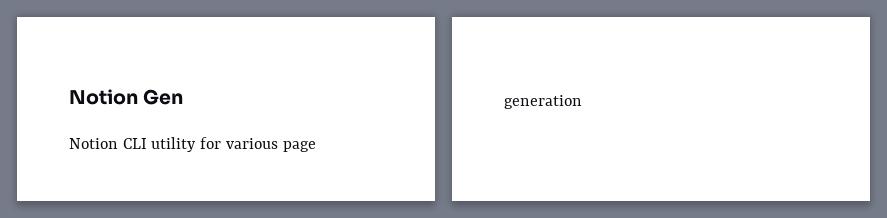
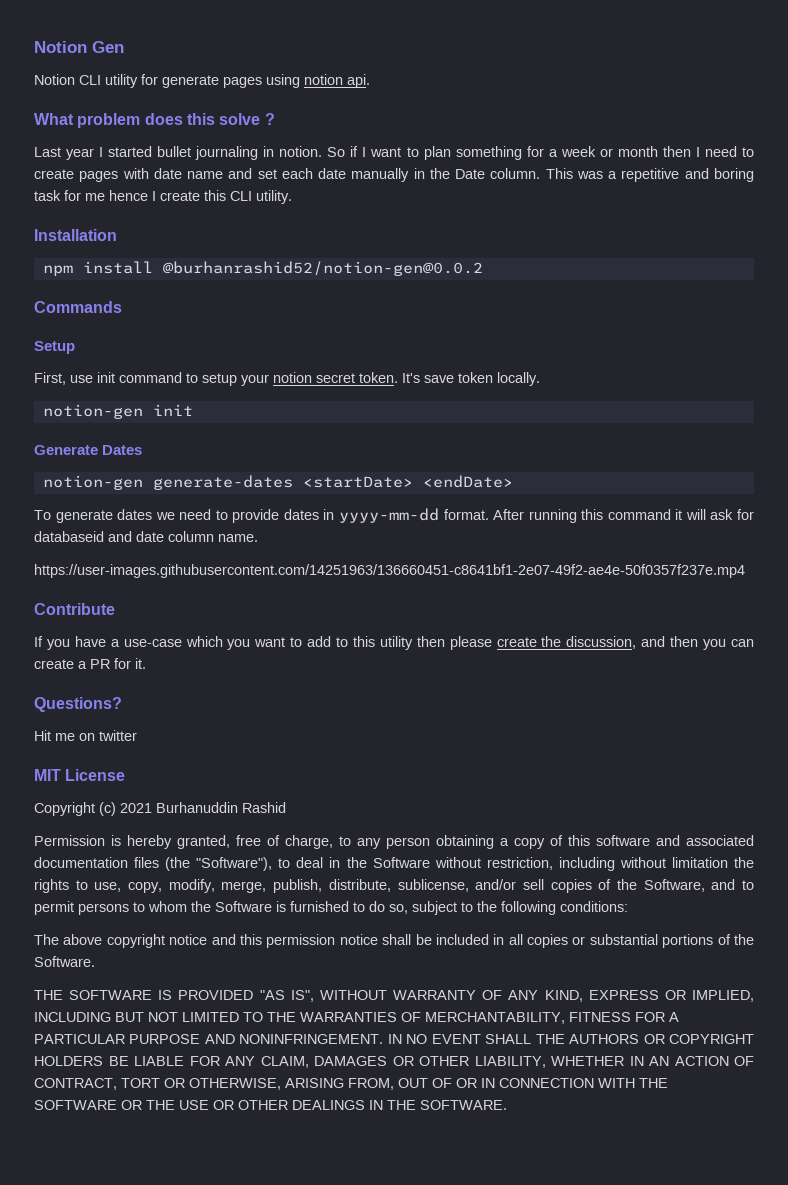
- Notion CLI utility for various page generation
+ Notion CLI utility for generate pages using notion api.
+ What problem does this solve ?
+ Last year I started bullet journaling in notion. So if I want to plan something for a week or month then I need to create pages with date name and set each date manually in the Date column. This was a repetitive and boring task for me hence I create this CLI utility.
+ Installation
+ npm install @burhanrashid52/notion-gen@0.0.2
+ Commands
+ Setup
+ First, use init command to setup your notion secret token. It's save token locally.
+ notion-gen init
+ Generate Dates
+ notion-gen generate-dates <startDate> <endDate>
+ To generate dates we need to provide dates in yyyy-mm-dd format. After running this command it will ask for databaseid and date column name.
+ https://user-images.githubusercontent.com/14251963/136660451-c8641bf1-2e07-49f2-ae4e-50f0357f237e.mp4
+ Contribute
+ If you have a use-case which you want to add to this utility then please create the discussion, and then you can create a PR for it.
+ Questions?
+ Hit me on twitter
+ MIT License
+ Copyright (c) 2021 Burhanuddin Rashid
+ Permission is hereby granted, free of charge, to any person obtaining a copy of this software and associated documentation files (the "Software"), to deal in the Software without restriction, including without limitation the rights to use, copy, modify, merge, publish, distribute, sublicense, and/or sell copies of the Software, and to permit persons to whom the Software is furnished to do so, subject to the following conditions:
+ The above copyright notice and this permission notice shall be included in all copies or substantial portions of the Software.
+ THE SOFTWARE IS PROVIDED "AS IS", WITHOUT WARRANTY OF ANY KIND, EXPRESS OR IMPLIED, INCLUDING BUT NOT LIMITED TO THE WARRANTIES OF MERCHANTABILITY, FITNESS FOR A PARTICULAR PURPOSE AND NONINFRINGEMENT. IN NO EVENT SHALL THE AUTHORS OR COPYRIGHT HOLDERS BE LIABLE FOR ANY CLAIM, DAMAGES OR OTHER LIABILITY, WHETHER IN AN ACTION OF CONTRACT, TORT OR OTHERWISE, ARISING FROM, OUT OF OR IN CONNECTION WITH THE SOFTWARE OR THE USE OR OTHER DEALINGS IN THE SOFTWARE.

